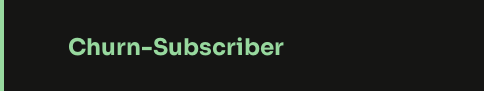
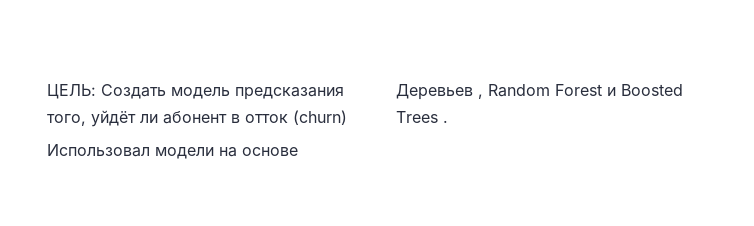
- Churn-Subscriber
+ ЦЕЛЬ: Создать модель предсказания того, уйдёт ли абонент в отток (churn)
+ Использовал модели на основе Деревьев , Random Forest и Boosted Trees .

